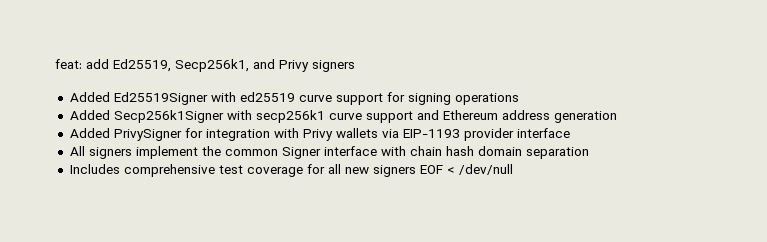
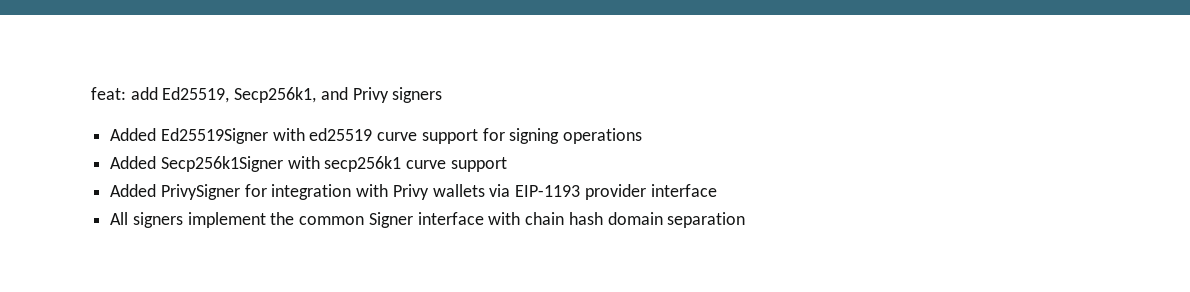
- Added Secp256k1Signer with secp256k1 curve support and Ethereum address generation
+ Added Secp256k1Signer with secp256k1 curve support
- Includes comprehensive test coverage for all new signers EOF < /dev/null

